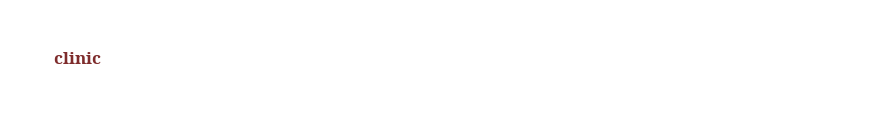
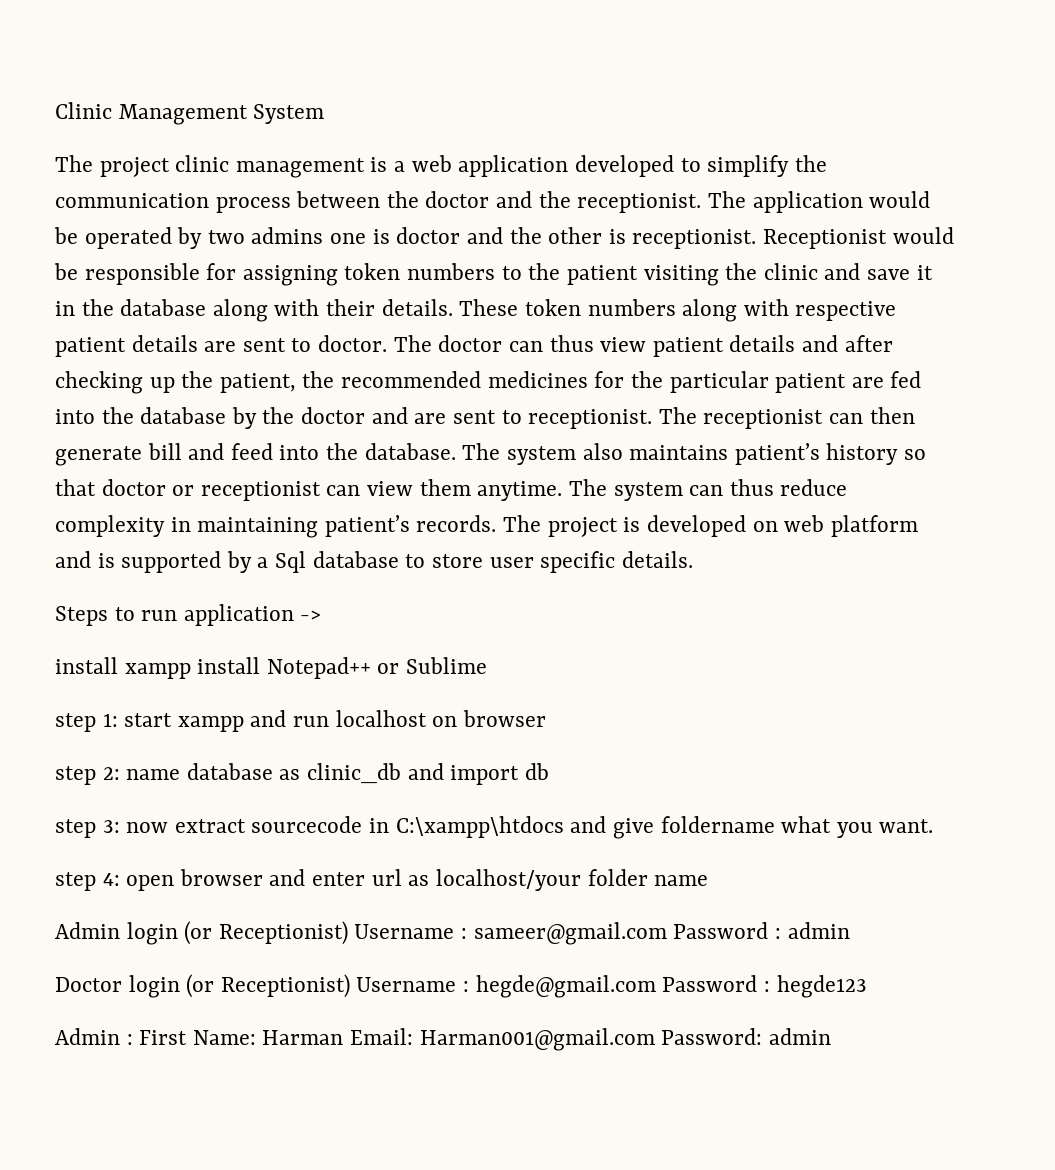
- clinic
+ Clinic Management System
+ The project clinic management is a web application developed to simplify the communication process between the doctor and the receptionist. The application would be operated by two admins one is doctor and the other is receptionist. Receptionist would be responsible for assigning token numbers to the patient visiting the clinic and save it in the database along with their details. These token numbers along with respective patient details are sent to doctor. The doctor can thus view patient details and after checking up the patient, the recommended medicines for the particular patient are fed into the database by the doctor and are sent to receptionist. The receptionist can then generate bill and feed into the database. The system also maintains patient’s history so that doctor or receptionist can view them anytime. The system can thus reduce complexity in maintaining patient’s records. The project is developed on web platform and is supported by a Sql database to store user specific details.
+ Steps to run application ->
+ install xampp install Notepad++ or Sublime
+ step 1: start xampp and run localhost on browser
+ step 2: name database as clinic_db and import db
+ step 3: now extract sourcecode in C:\xampp\htdocs and give foldername what you want.
+ step 4: open browser and enter url as localhost/your folder name
+ Admin login (or Receptionist) Username : sameer@gmail.com Password : admin
+ Doctor login (or Receptionist) Username : hegde@gmail.com Password : hegde123
+ Admin : First Name: Harman Email: Harman001@gmail.com Password: admin

